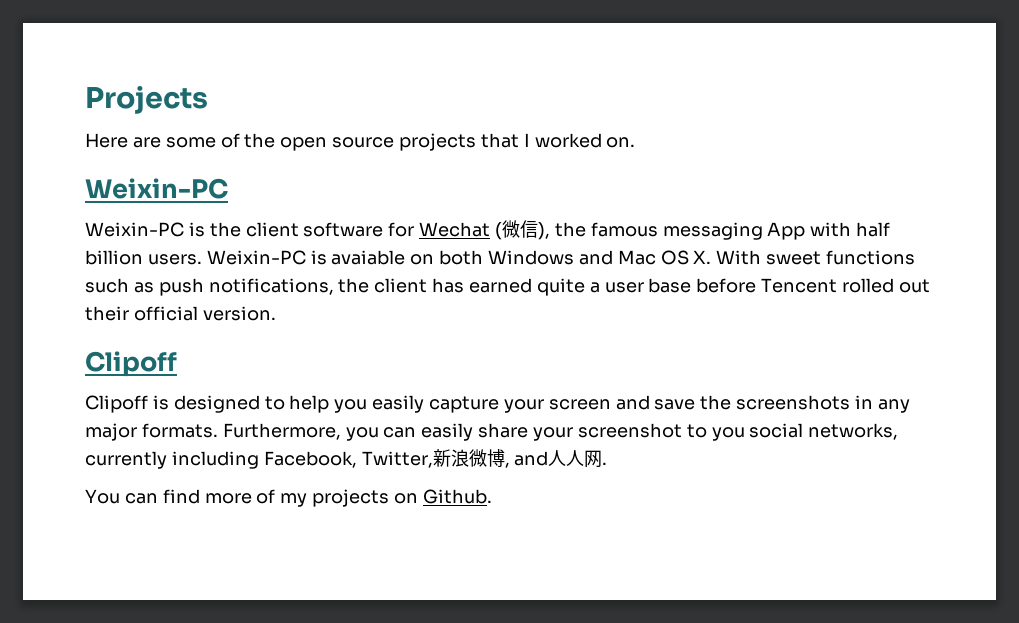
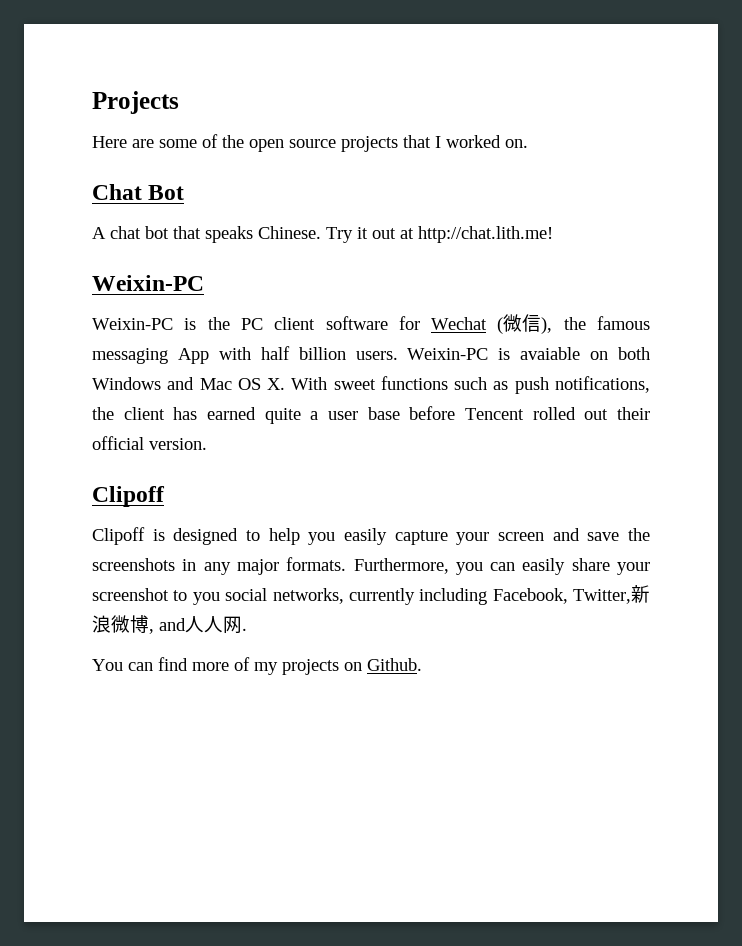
+ Chat Bot
+ A chat bot that speaks Chinese. Try it out at http://chat.lith.me!
- Weixin-PC is the client software for Wechat (微信), the famous messaging App with half billion users.
+ Weixin-PC is the PC client software for Wechat (微信), the famous messaging App with half billion users.

